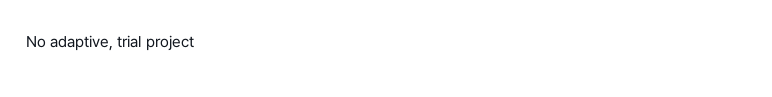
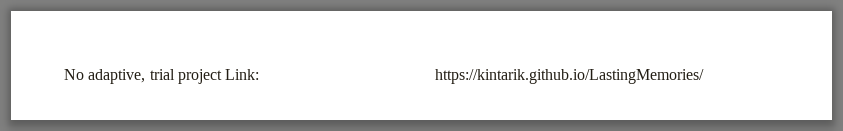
- No adaptive, trial project
+ No adaptive, trial project Link: https://kintarik.github.io/LastingMemories/

